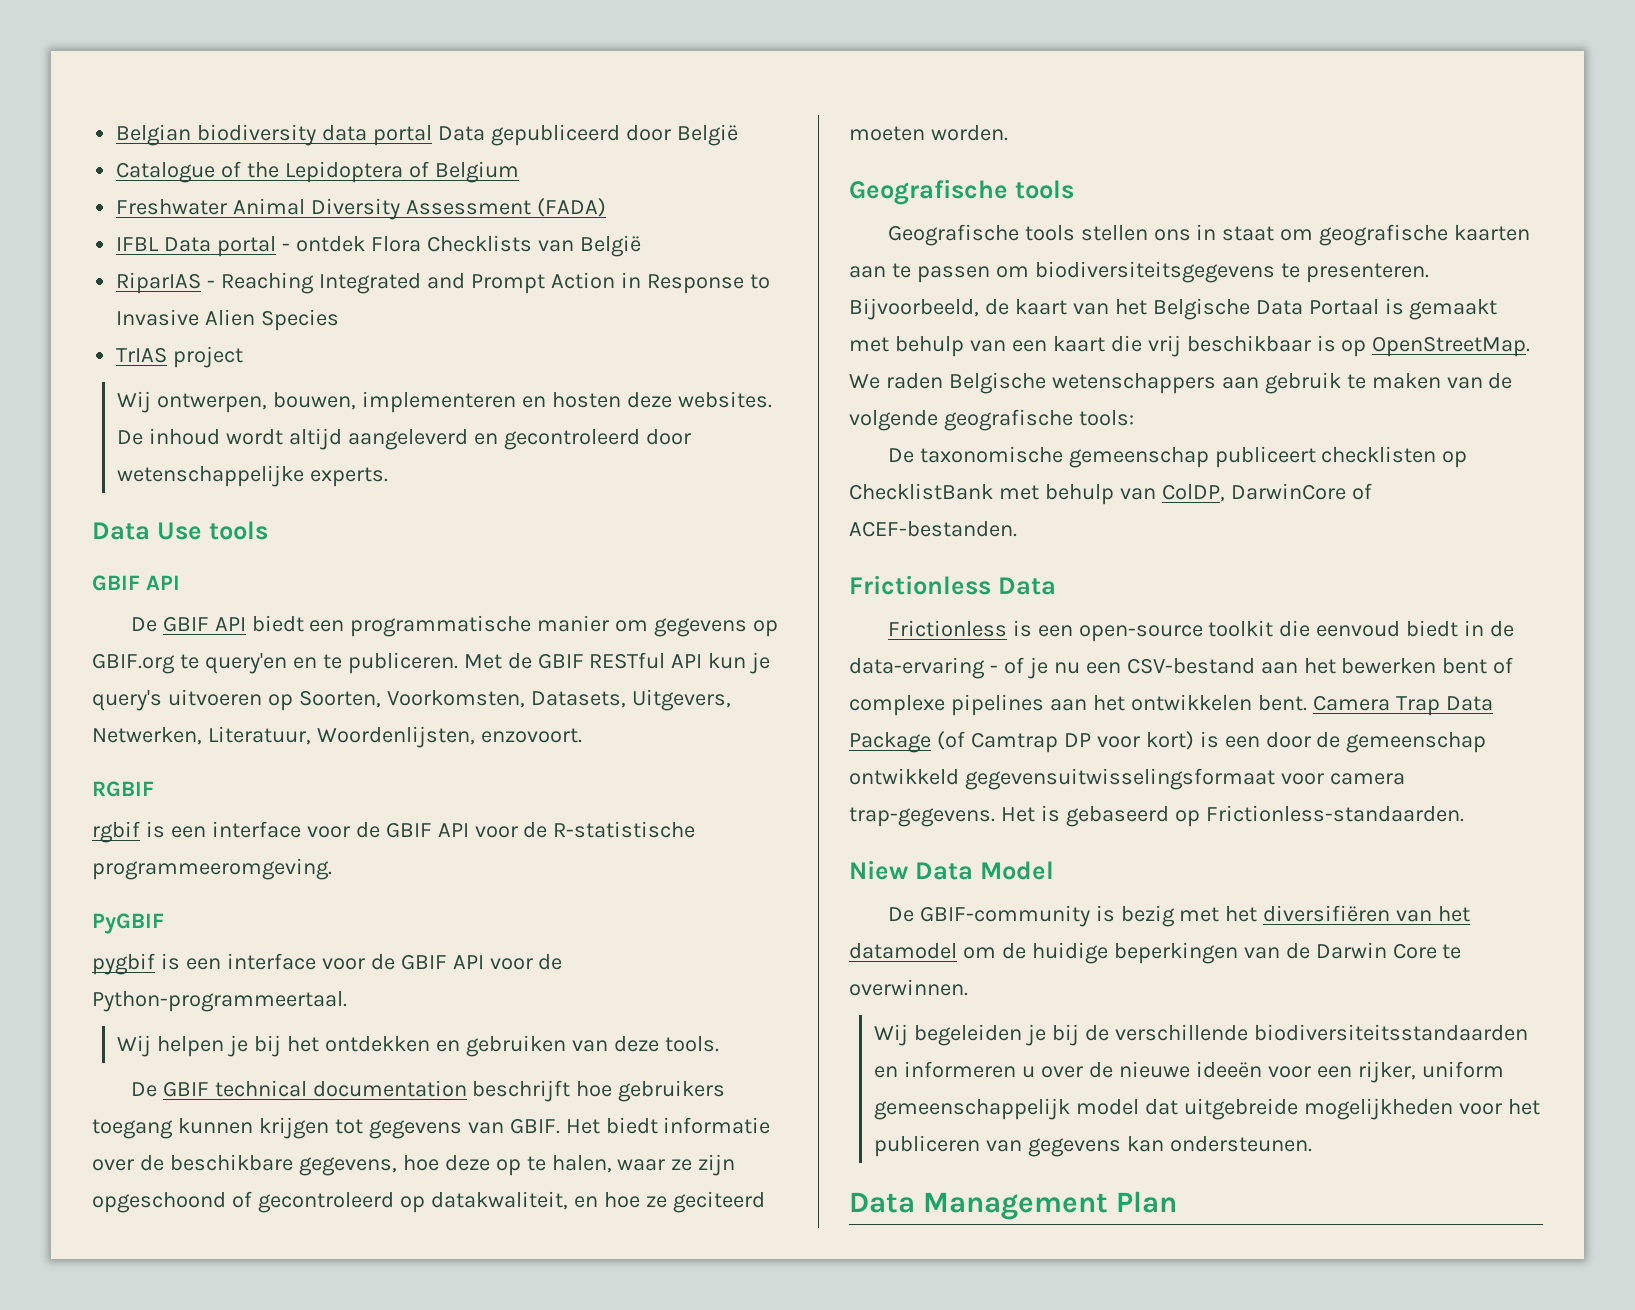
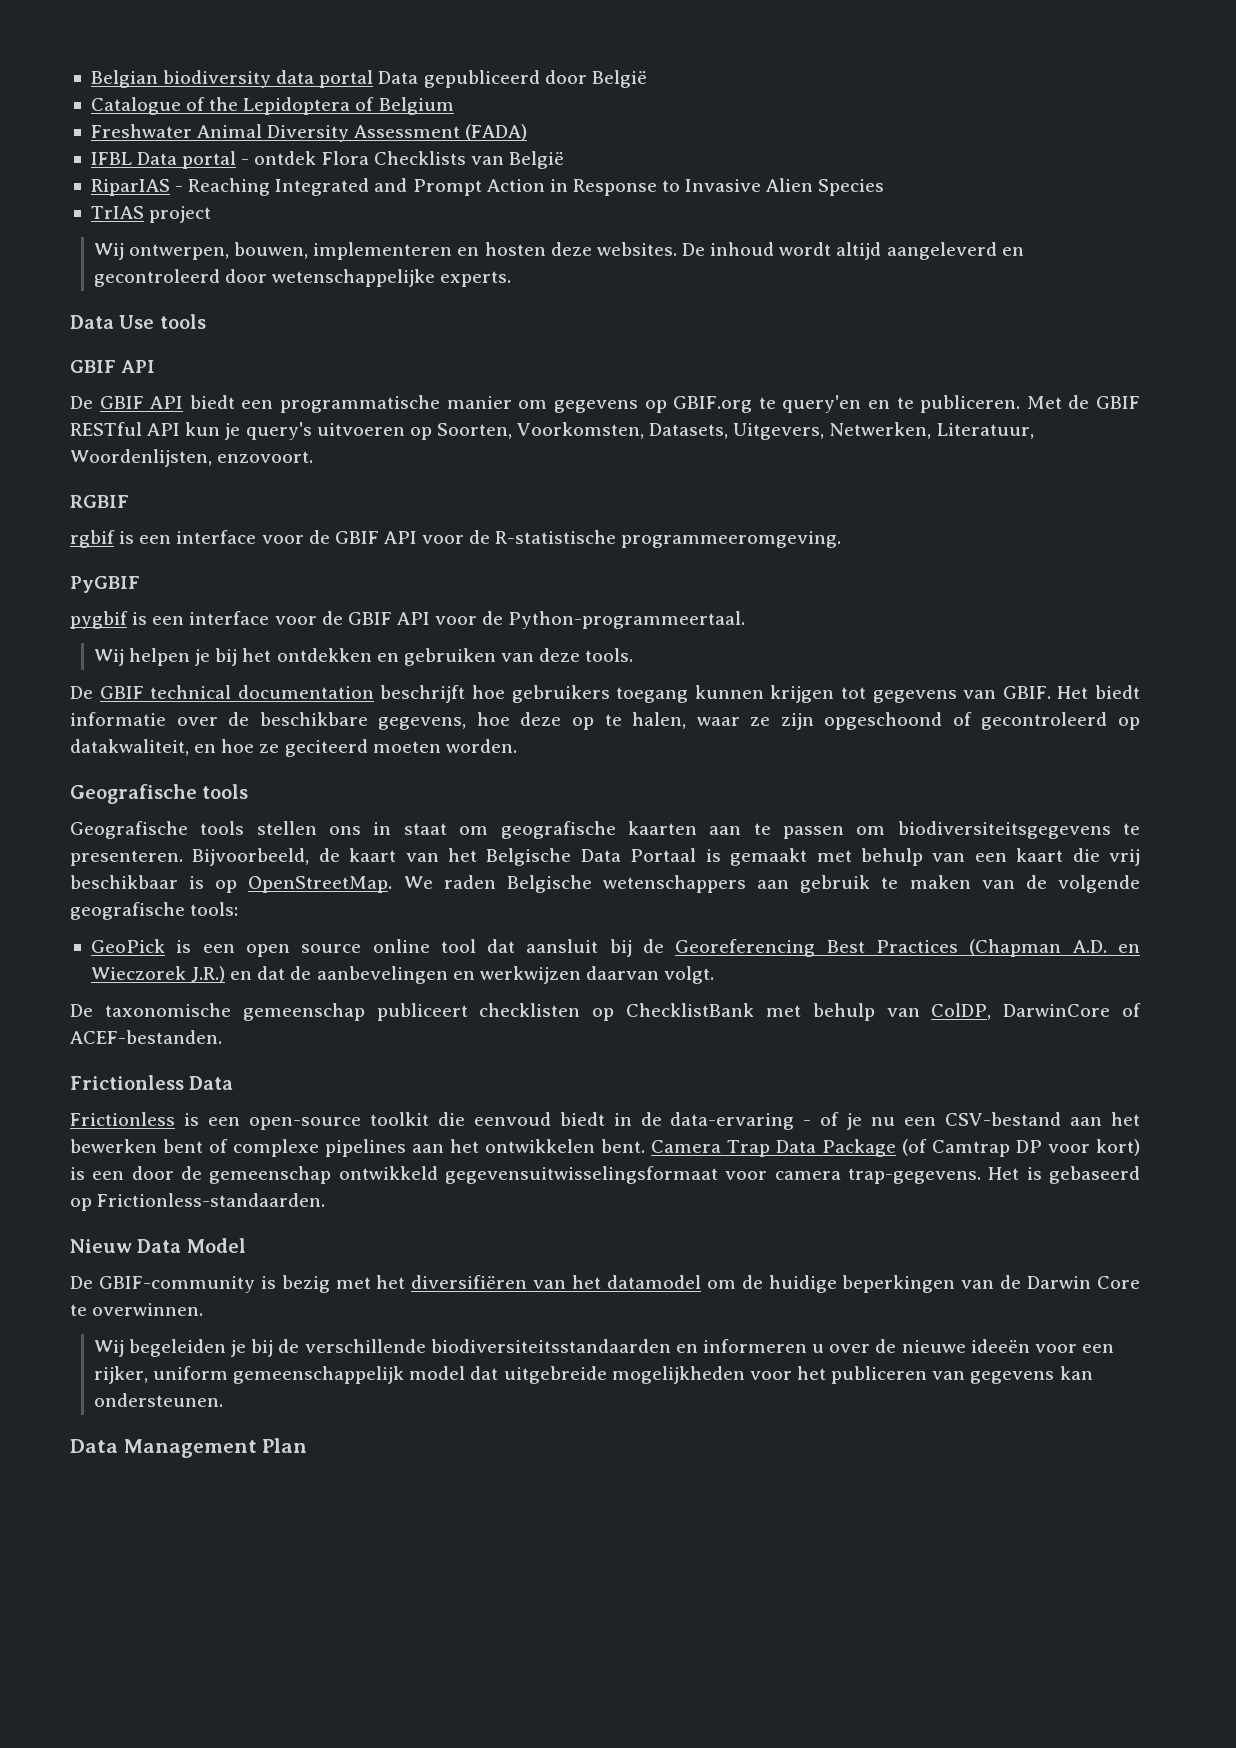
+ GeoPick is een open source online tool dat aansluit bij de Georeferencing Best Practices (Chapman A.D. en Wieczorek J.R.) en dat de aanbevelingen en werkwijzen daarvan volgt.
- Niew Data Model
+ Nieuw Data Model

